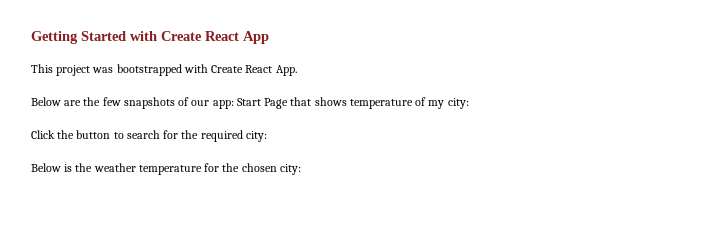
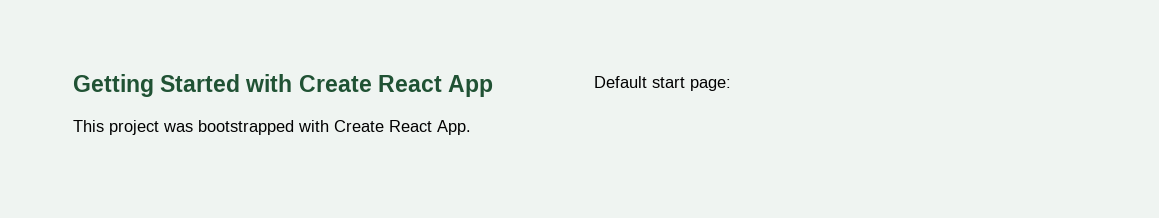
- Below are the few snapshots of our app: Start Page that shows temperature of my city:
- Click the button to search for the required city:
- Below is the weather temperature for the chosen city:
+ Default start page:

